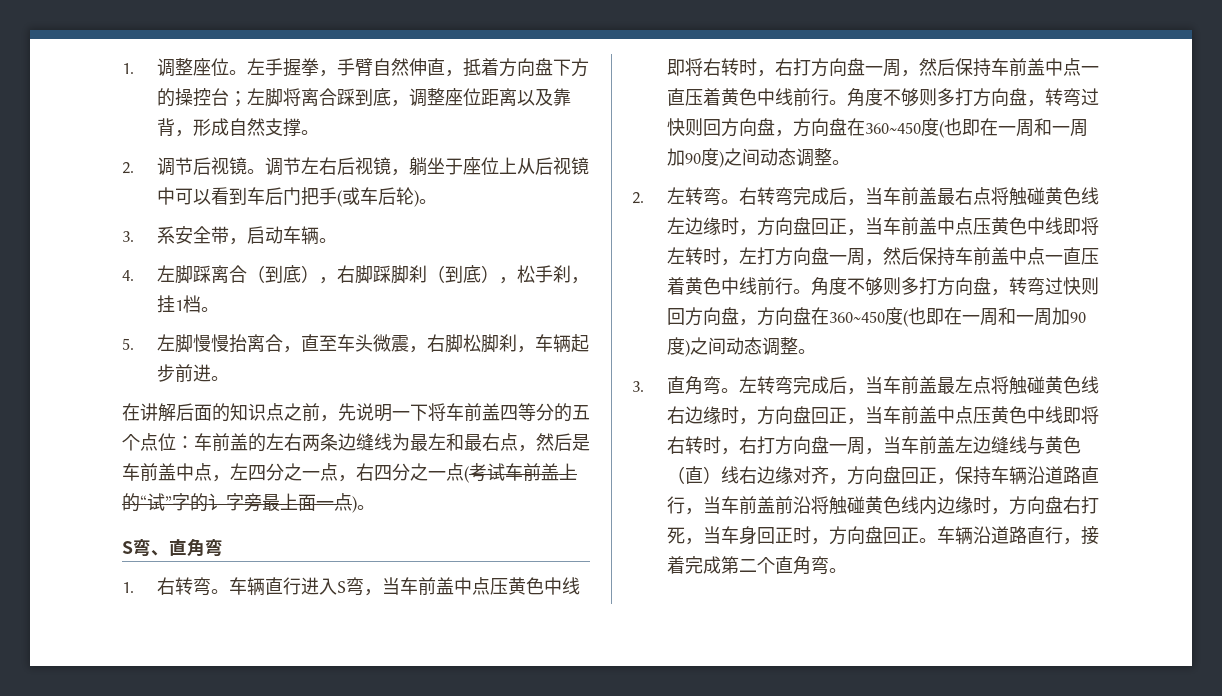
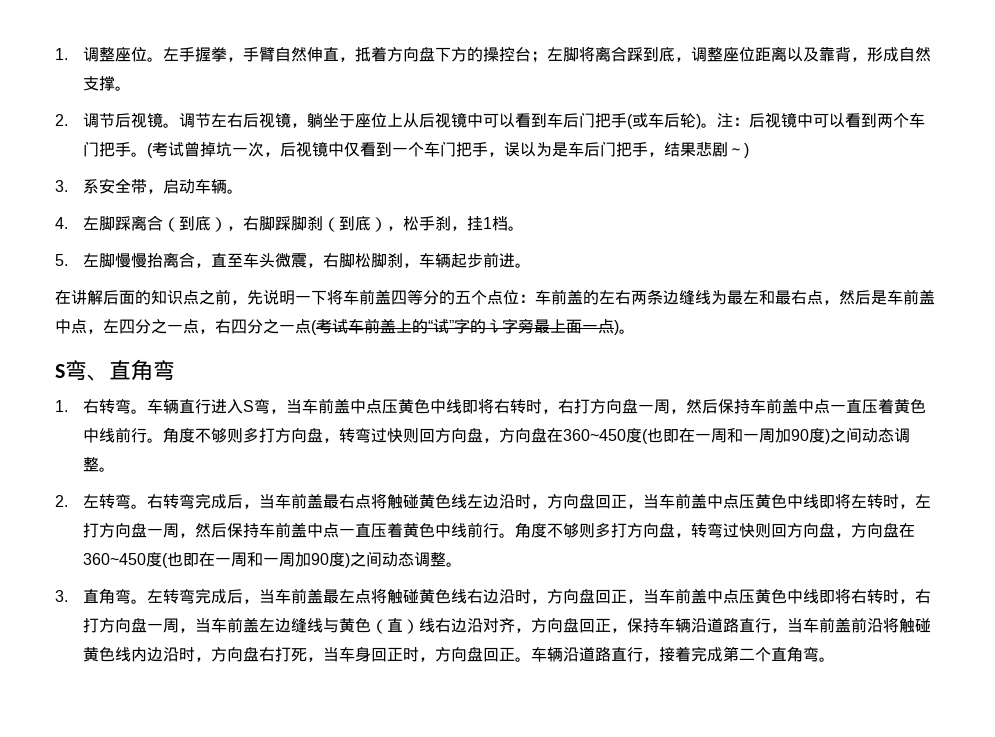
+ 注：后视镜中可以看到两个车门把手。(考试曾掉坑一次，后视镜中仅看到一个车门把手，误以为是车后门把手，结果悲剧～)
- 右转弯完成后，当车前盖最右点将触碰黄色线左边缘时，方向盘回正，当车前盖中点压黄色中线即将左转时，左打方向盘一周，然后保持车前盖中点一直压着黄色中线前行。
+ 右转弯完成后，当车前盖最右点将触碰黄色线左边沿时，方向盘回正，当车前盖中点压黄色中线即将左转时，左打方向盘一周，然后保持车前盖中点一直压着黄色中线前行。
- 左转弯完成后，当车前盖最左点将触碰黄色线右边缘时，方向盘回正，当车前盖中点压黄色中线即将右转时，右打方向盘一周，当车前盖左边缝线与黄色（直）线右边缘对齐，方向盘回正，保持车辆沿道路直行，当车前盖前沿将触碰黄色线内边缘时，方向盘右打死，当车身回正时，方向盘回正。
+ 左转弯完成后，当车前盖最左点将触碰黄色线右边沿时，方向盘回正，当车前盖中点压黄色中线即将右转时，右打方向盘一周，当车前盖左边缝线与黄色（直）线右边沿对齐，方向盘回正，保持车辆沿道路直行，当车前盖前沿将触碰黄色线内边沿时，方向盘右打死，当车身回正时，方向盘回正。

